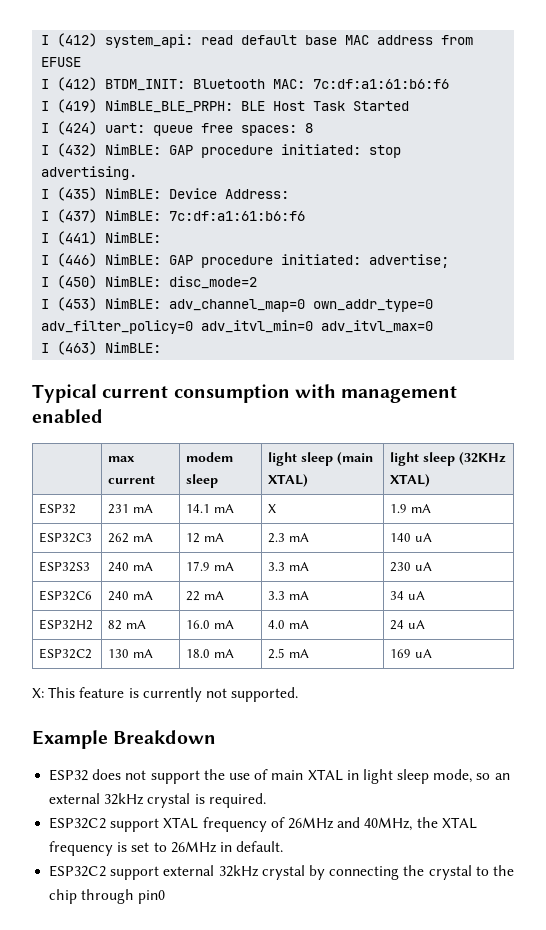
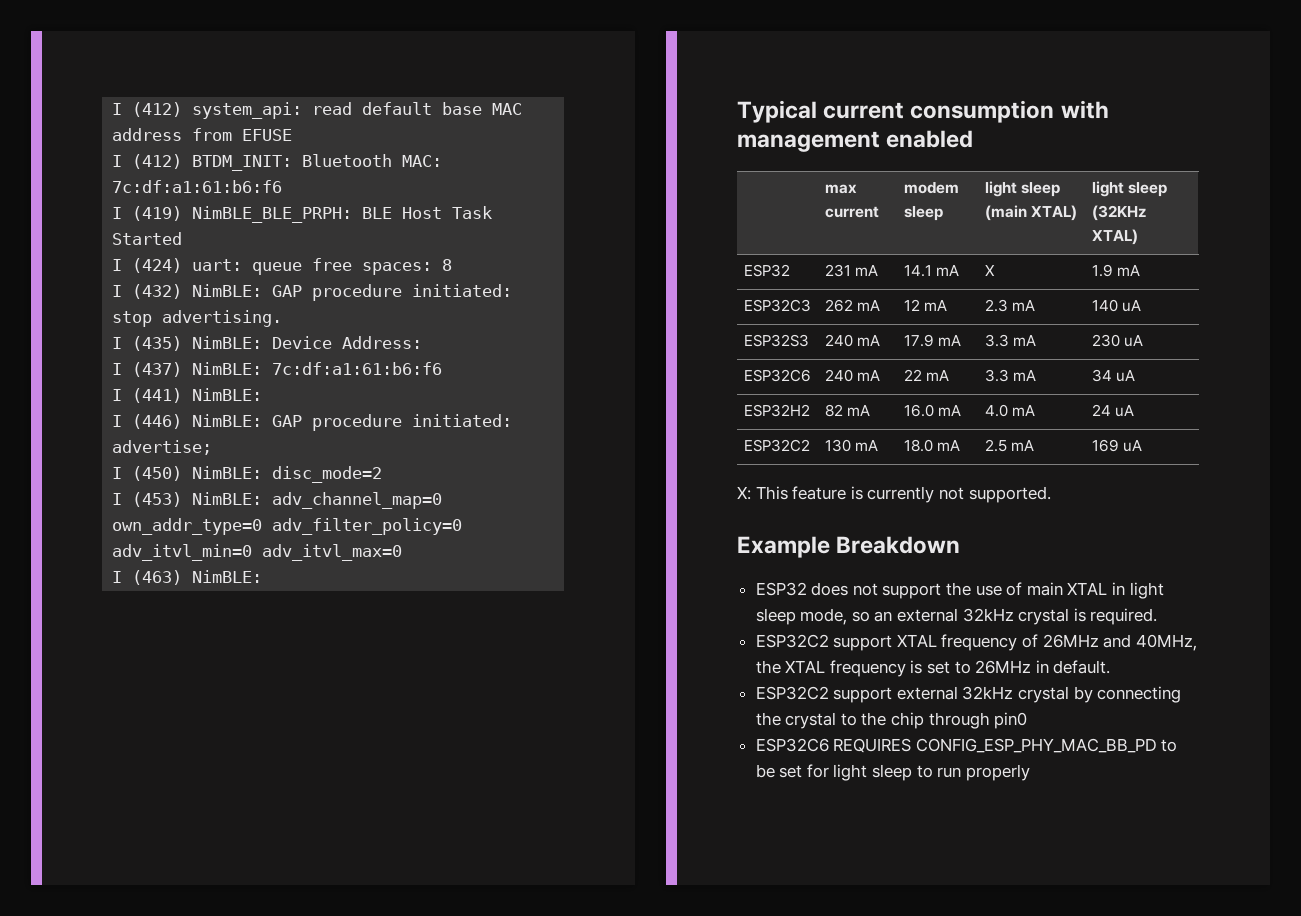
+ ESP32C6 REQUIRES CONFIG_ESP_PHY_MAC_BB_PD to be set for light sleep to run properly

